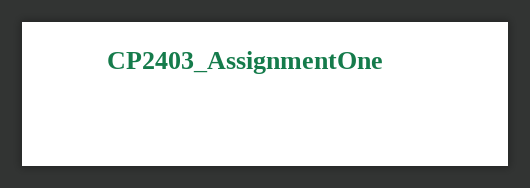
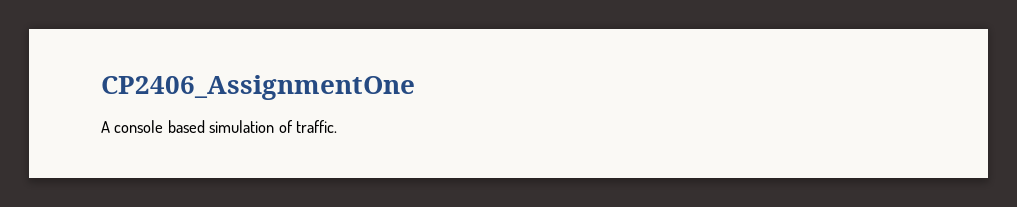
- CP2403_AssignmentOne
+ CP2406_AssignmentOne
+ A console based simulation of traffic.

